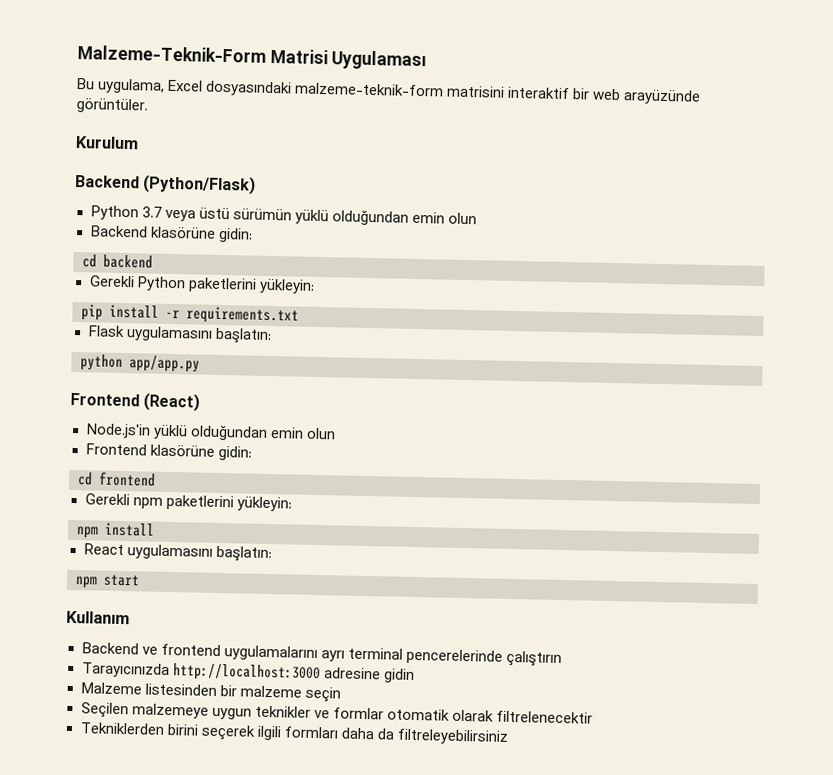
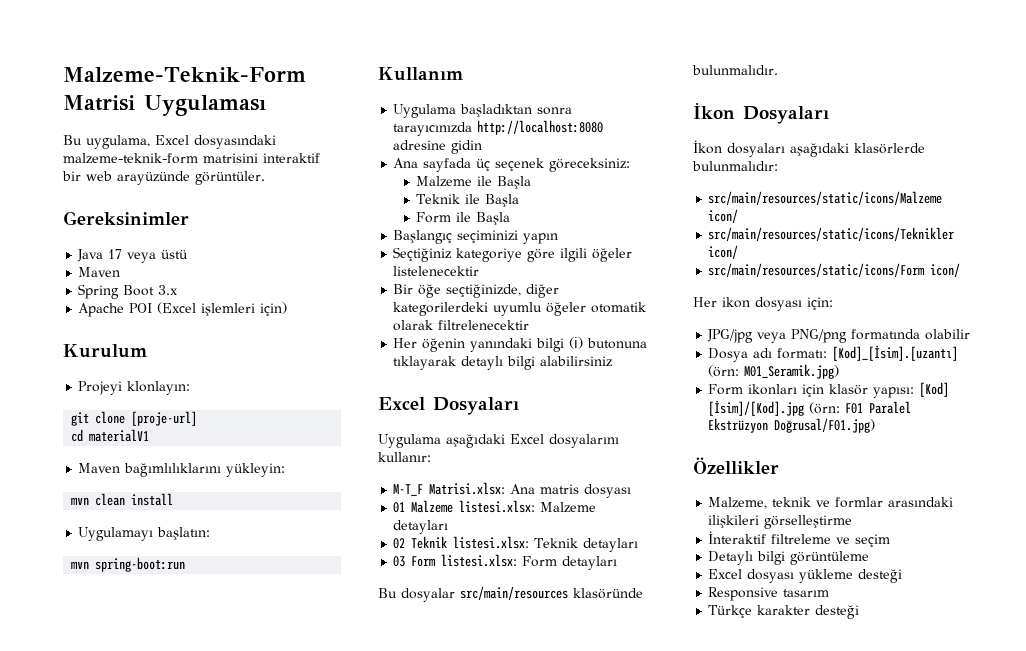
+ Gereksinimler
+ Java 17 veya üstü
+ Maven
+ Spring Boot 3.x
+ Apache POI (Excel işlemleri için)
  Kurulum
- Backend (Python/Flask)
- Python 3.7 veya üstü sürümün yüklü olduğundan emin olun
- Backend klasörüne gidin:
- cd backend
- Gerekli Python paketlerini yükleyin:
- pip install -r requirements.txt
- Flask uygulamasını başlatın:
- python app/app.py
- Frontend (React)
- Node.js'in yüklü olduğundan emin olun
- Frontend klasörüne gidin:
- cd frontend
- Gerekli npm paketlerini yükleyin:
- npm install
- React uygulamasını başlatın:
- npm start
+ Projeyi klonlayın:
+ git clone [proje-url]
+ cd materialV1
+ Maven bağımlılıklarını yükleyin:
+ mvn clean install
+ Uygulamayı başlatın:
+ mvn spring-boot:run
  Kullanım
- Backend ve frontend uygulamalarını ayrı terminal pencerelerinde çalıştırın
- Tarayıcınızda http://localhost:3000 adresine gidin
- Malzeme listesinden bir malzeme seçin
- Seçilen malzemeye uygun teknikler ve formlar otomatik olarak filtrelenecektir
- Tekniklerden birini seçerek ilgili formları daha da filtreleyebilirsiniz
+ Uygulama başladıktan sonra tarayıcınızda http://localhost:8080 adresine gidin
+ Ana sayfada üç seçenek göreceksiniz:
+ Malzeme ile Başla
+ Teknik ile Başla
+ Form ile Başla
+ Başlangıç seçiminizi yapın
+ Seçtiğiniz kategoriye göre ilgili öğeler listelenecektir
+ Bir öğe seçtiğinizde, diğer kategorilerdeki uyumlu öğeler otomatik olarak filtrelenecektir
+ Her öğenin yanındaki bilgi (ℹ) butonuna tıklayarak detaylı bilgi alabilirsiniz
+ Excel Dosyaları
+ Uygulama aşağıdaki Excel dosyalarını kullanır:
+ M-T_F Matrisi.xlsx: Ana matris dosyası
+ 01 Malzeme listesi.xlsx: Malzeme detayları
+ 02 Teknik listesi.xlsx: Teknik detayları
+ 03 Form listesi.xlsx: Form detayları
+ Bu dosyalar src/main/resources klasöründe bulunmalıdır.
+ İkon Dosyaları
+ İkon dosyaları aşağıdaki klasörlerde bulunmalıdır:
+ src/main/resources/static/icons/Malzeme icon/
+ src/main/resources/static/icons/Teknikler icon/
+ src/main/resources/static/icons/Form icon/
+ Her ikon dosyası için:
+ JPG/jpg veya PNG/png formatında olabilir
+ Dosya adı formatı: [Kod]_[İsim].[uzantı] (örn: M01_Seramik.jpg)
+ Form ikonları için klasör yapısı: [Kod] [İsim]/[Kod].jpg (örn: F01 Paralel Ekstrüzyon Doğrusal/F01.jpg)
+ Özellikler
+ Malzeme, teknik ve formlar arasındaki ilişkileri görselleştirme
+ İnteraktif filtreleme ve seçim
+ Detaylı bilgi görüntüleme
+ Excel dosyası yükleme desteği
+ Responsive tasarım
+ Türkçe karakter desteği

